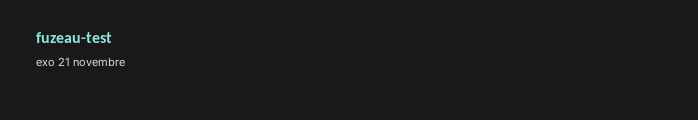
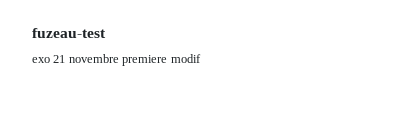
- exo 21 novembre
+ exo 21 novembre premiere modif

